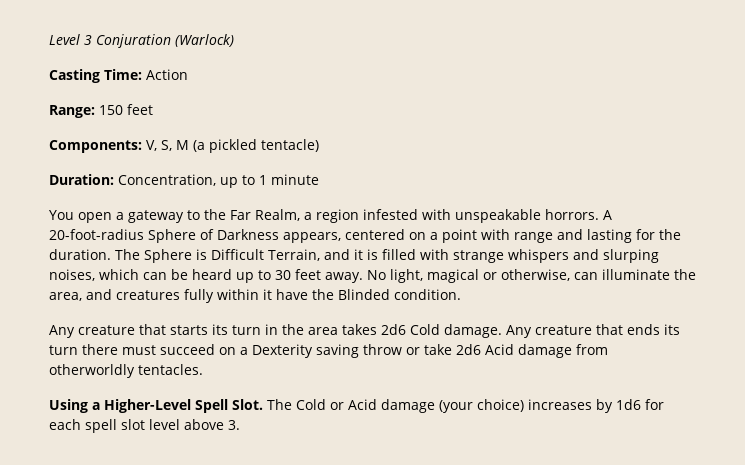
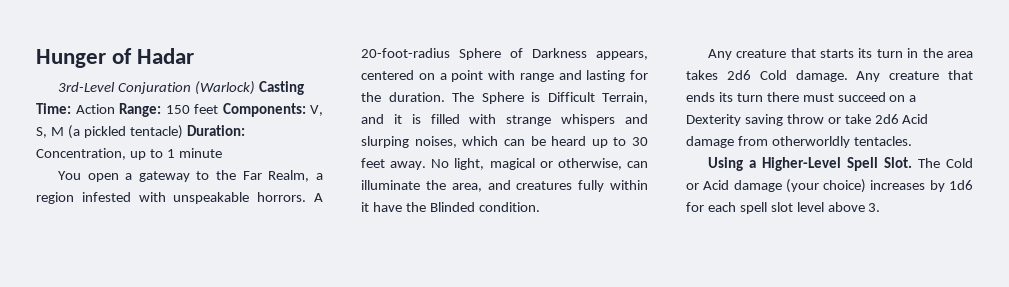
- Level 3 Conjuration (Warlock)
- Casting Time: Action
- Range: 150 feet
- Components: V, S, M (a pickled tentacle)
- Duration: Concentration, up to 1 minute
+ Hunger of Hadar
+ 3rd-Level Conjuration (Warlock) Casting Time: Action Range: 150 feet Components: V, S, M (a pickled tentacle) Duration: Concentration, up to 1 minute

